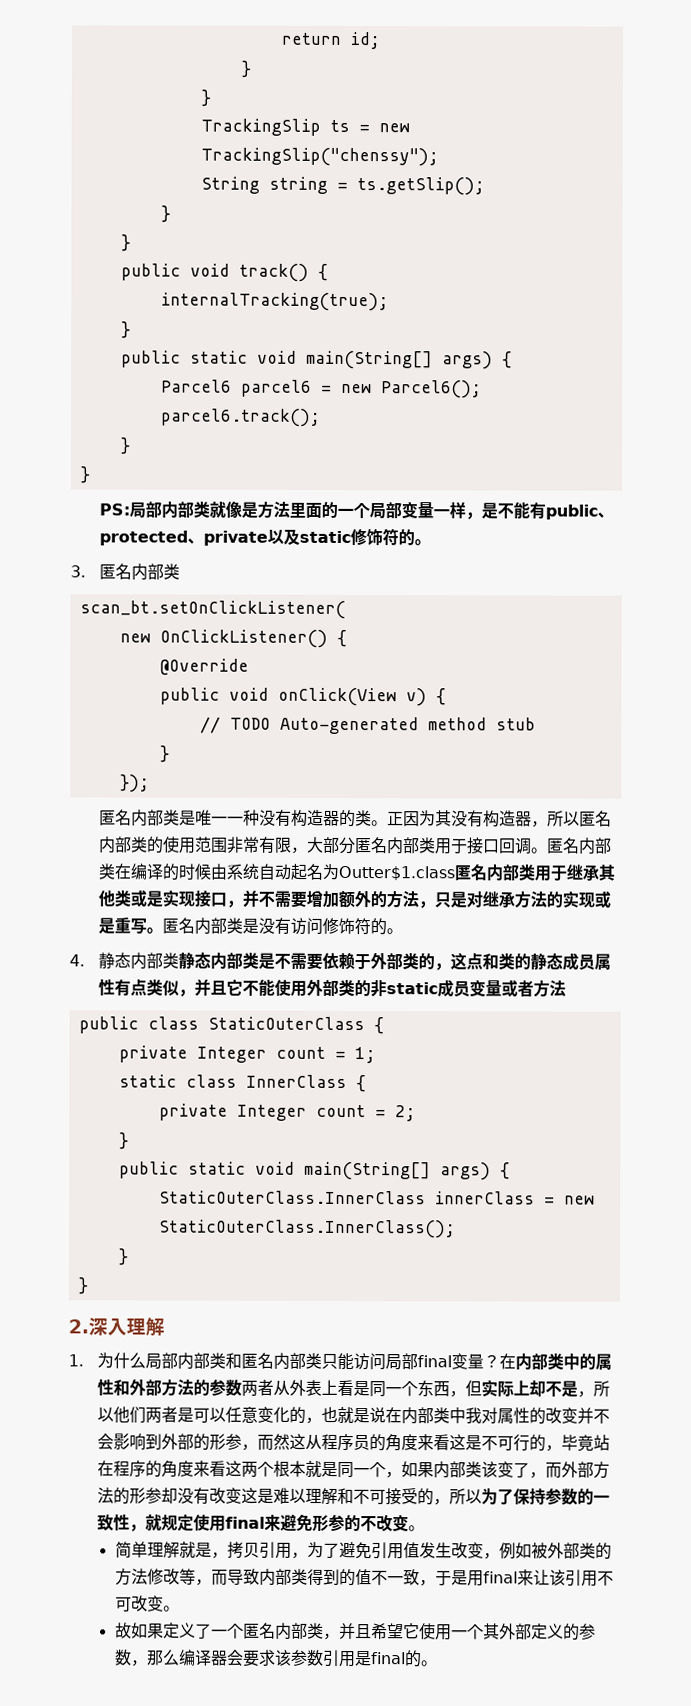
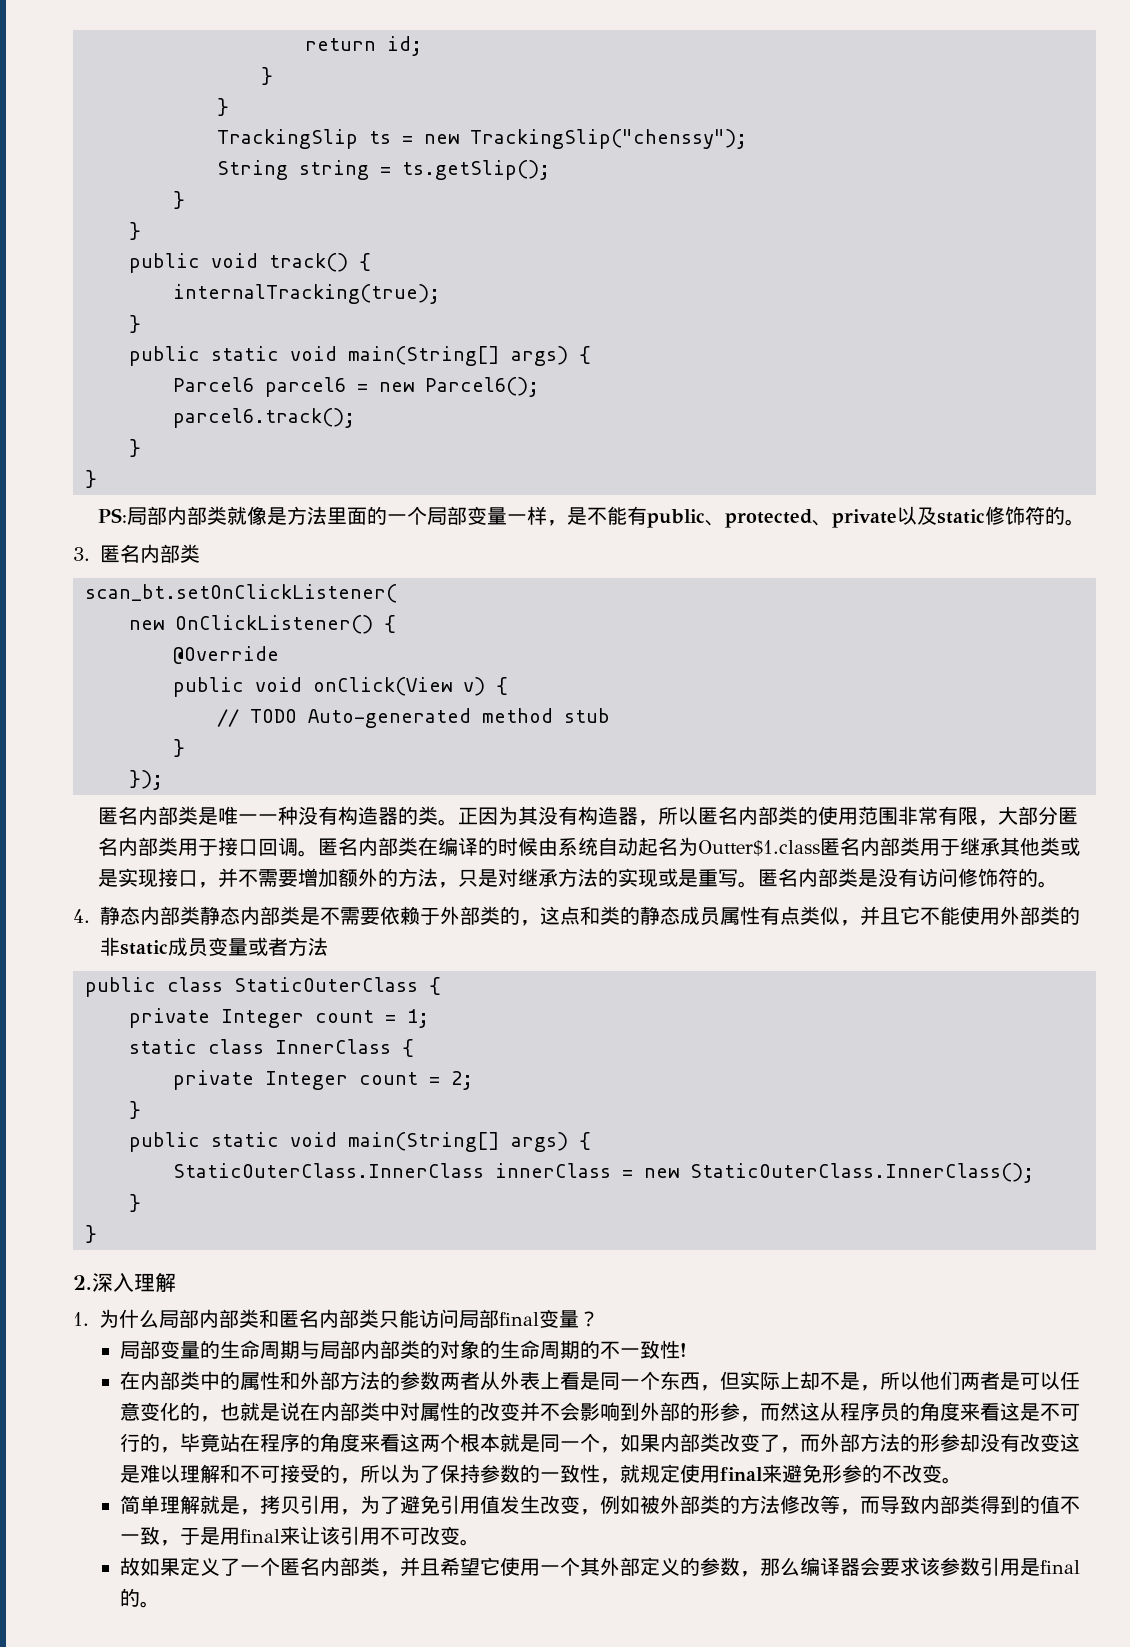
- 1.为什么局部内部类和匿名内部类只能访问局部final变量？在内部类中的属性和外部方法的参数两者从外表上看是同一个东西，但实际上却不是，所以他们两者是可以任意变化的，也就是说在内部类中我对属性的改变并不会影响到外部的形参，而然这从程序员的角度来看这是不可行的，毕竟站在程序的角度来看这两个根本就是同一个，如果内部类该变了，而外部方法的形参却没有改变这是难以理解和不可接受的，所以为了保持参数的一致性，就规定使用final来避免形参的不改变。
+ 1.为什么局部内部类和匿名内部类只能访问局部final变量？
+ 局部变量的生命周期与局部内部类的对象的生命周期的不一致性!
+ 在内部类中的属性和外部方法的参数两者从外表上看是同一个东西，但实际上却不是，所以他们两者是可以任意变化的，也就是说在内部类中对属性的改变并不会影响到外部的形参，而然这从程序员的角度来看这是不可行的，毕竟站在程序的角度来看这两个根本就是同一个，如果内部类改变了，而外部方法的形参却没有改变这是难以理解和不可接受的，所以为了保持参数的一致性，就规定使用final来避免形参的不改变。

